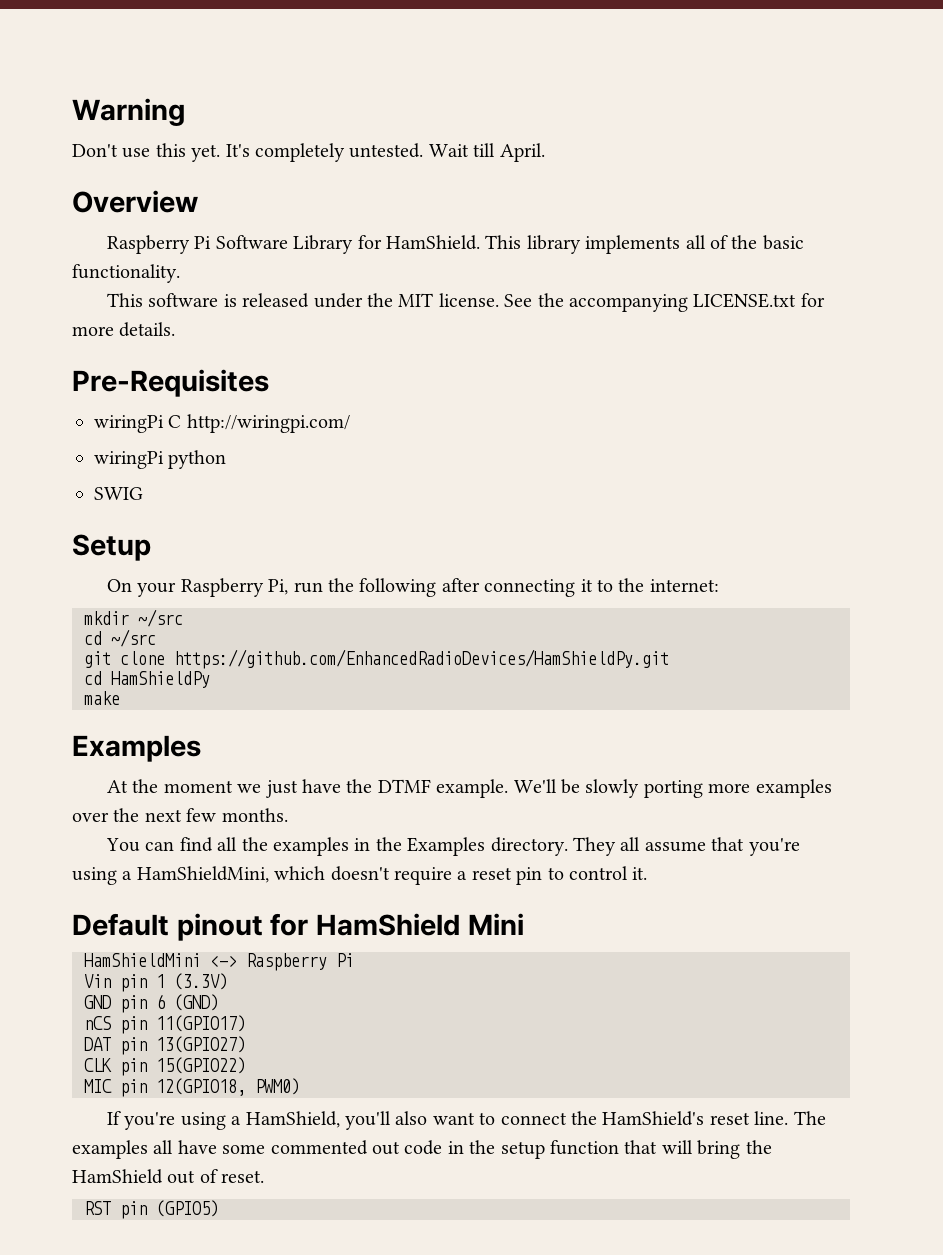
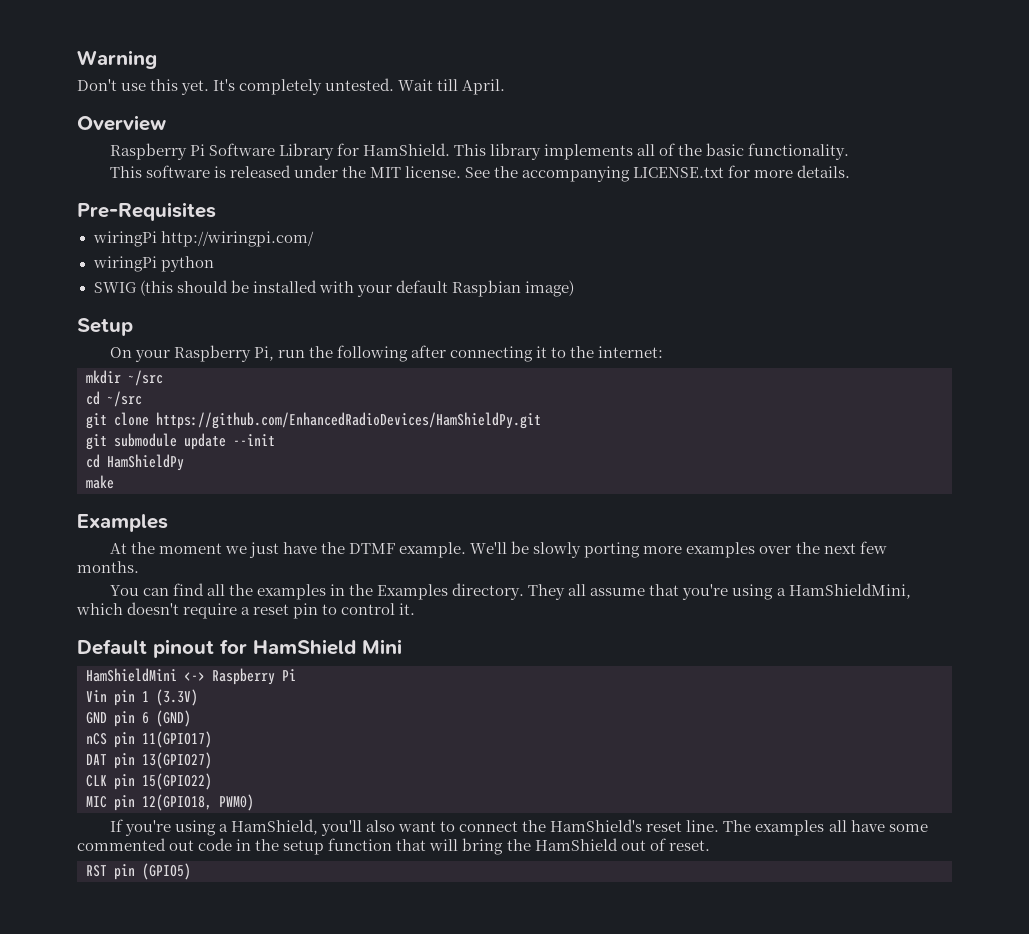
- wiringPi C http://wiringpi.com/
+ wiringPi http://wiringpi.com/
- SWIG
+ SWIG (this should be installed with your default Raspbian image)
+ git submodule update --init

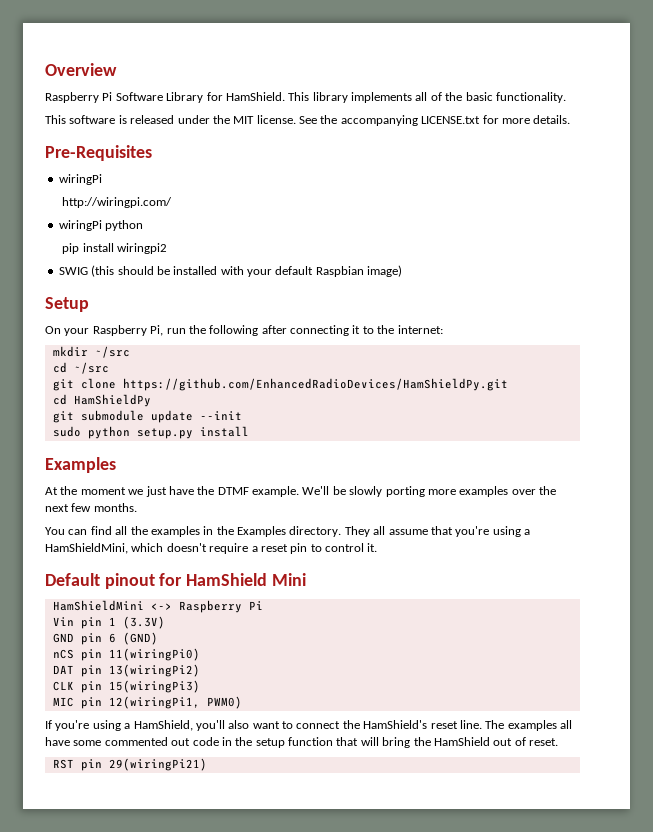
- Warning
- Don't use this yet. It's completely untested. Wait till April.
  Pre-Requisites
- wiringPi http://wiringpi.com/
+ wiringPi
+ http://wiringpi.com/
+ pip install wiringpi2
+ cd HamShieldPy
- cd HamShieldPy
- make
+ sudo python setup.py install
- nCS pin 11(GPIO17)
+ nCS pin 11(wiringPi0)
- DAT pin 13(GPIO27)
+ DAT pin 13(wiringPi2)
- CLK pin 15(GPIO22)
+ CLK pin 15(wiringPi3)
- MIC pin 12(GPIO18, PWM0)
+ MIC pin 12(wiringPi1, PWM0)
- RST pin (GPIO5)
+ RST pin 29(wiringPi21)

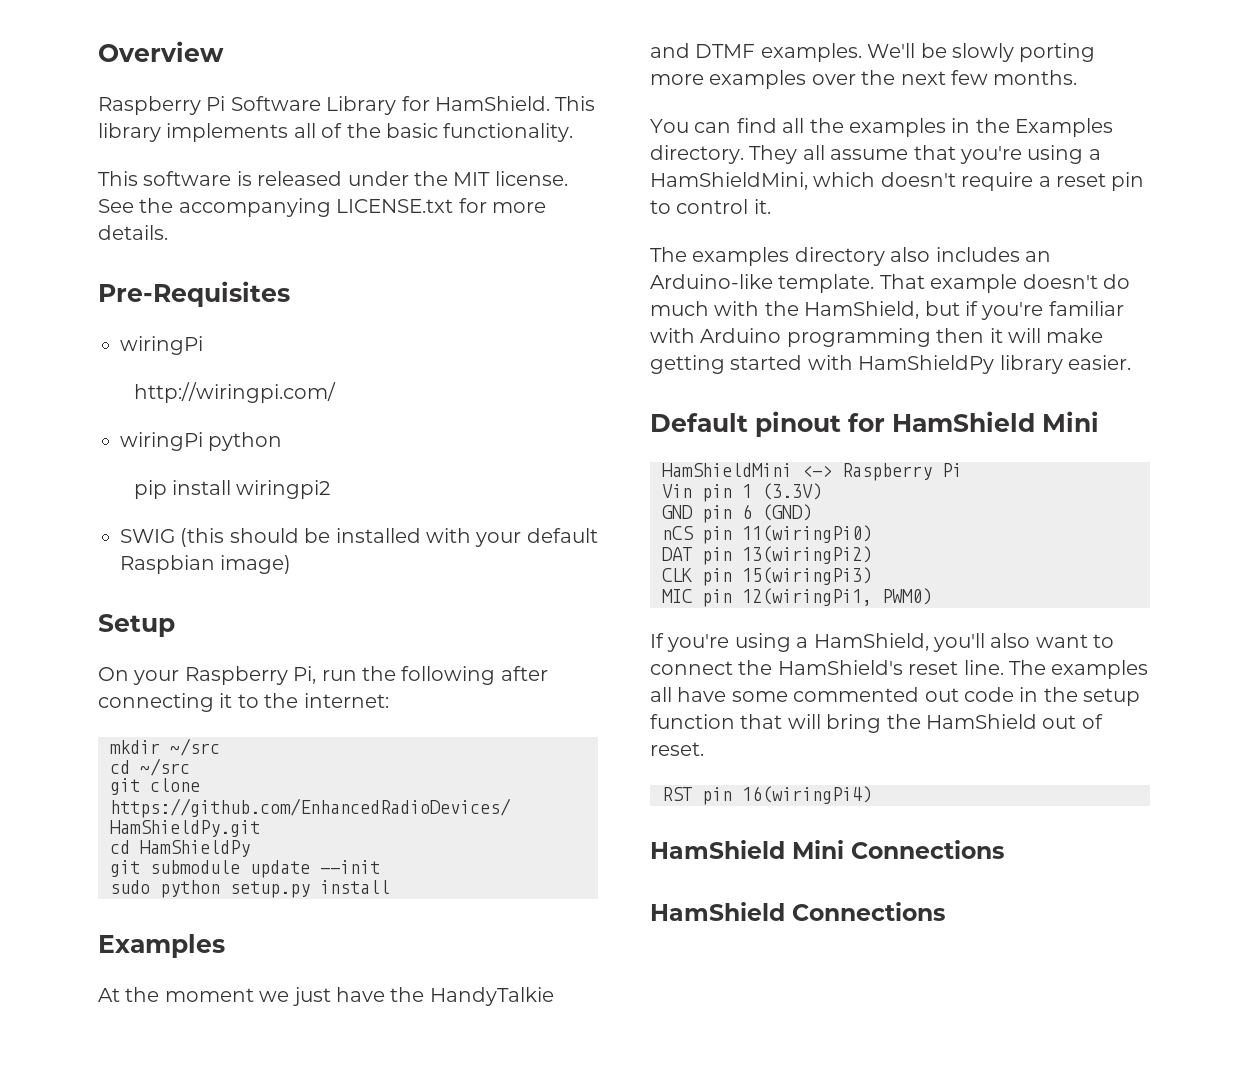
- At the moment we just have the DTMF example.
+ At the moment we just have the HandyTalkie and DTMF examples.
+ The examples directory also includes an Arduino-like template. That example doesn't do much with the HamShield, but if you're familiar with Arduino programming then it will make getting started with HamShieldPy library easier.
- RST pin 29(wiringPi21)
+ RST pin 16(wiringPi4)
+ HamShield Mini Connections
+ HamShield Connections

